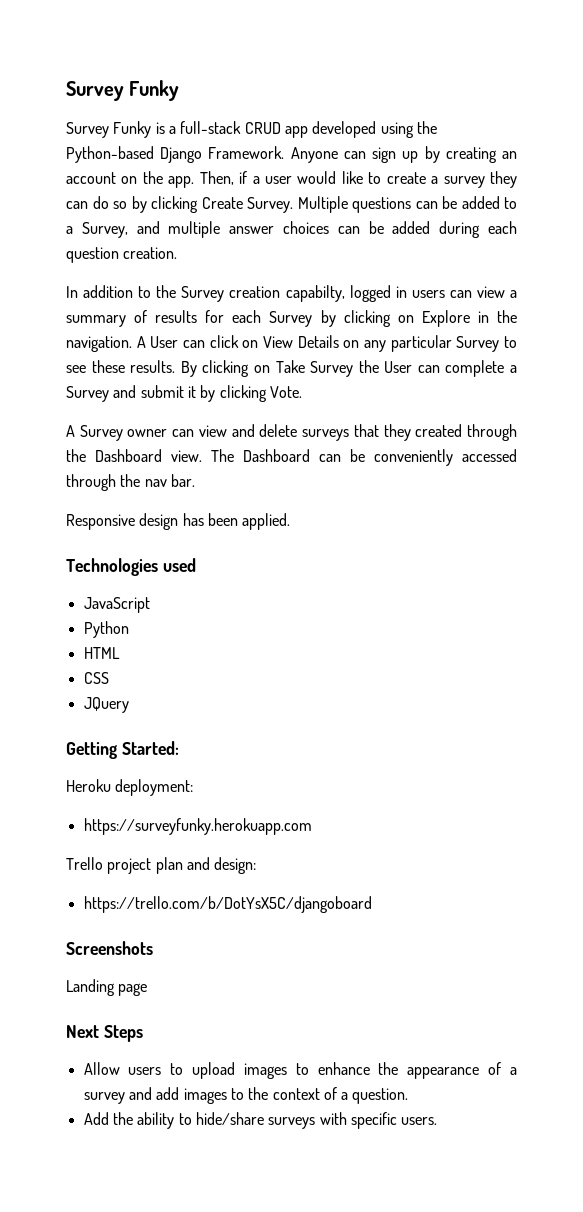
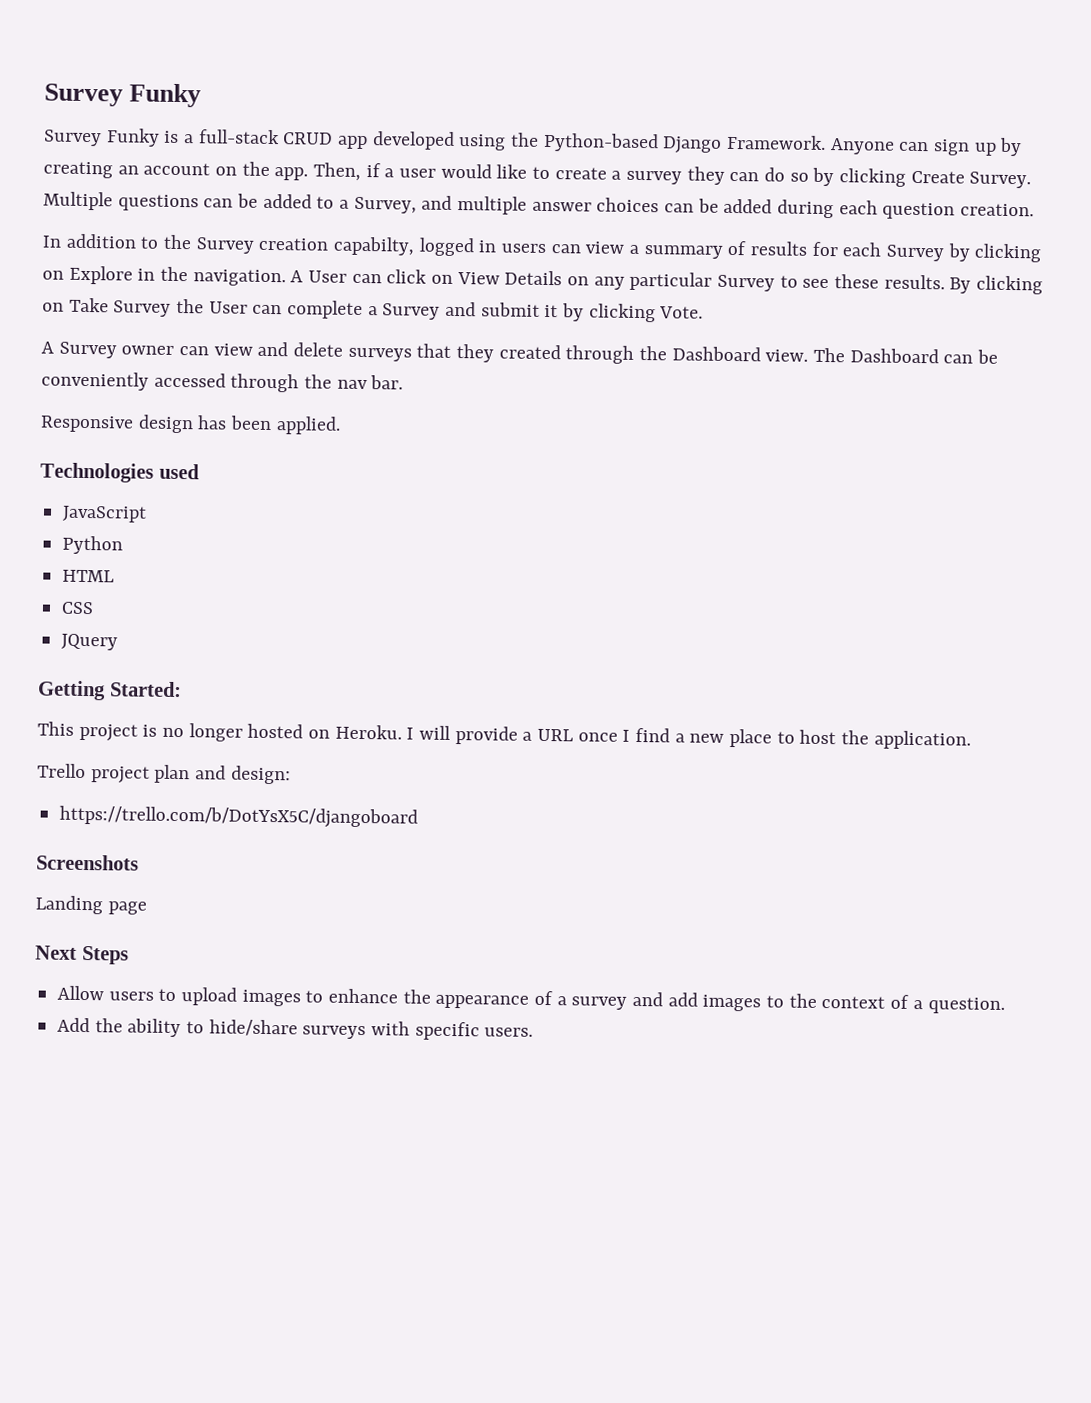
- Heroku deployment:
- https://surveyfunky.herokuapp.com
+ This project is no longer hosted on Heroku. I will provide a URL once I find a new place to host the application.

